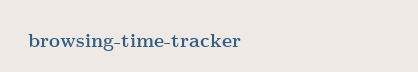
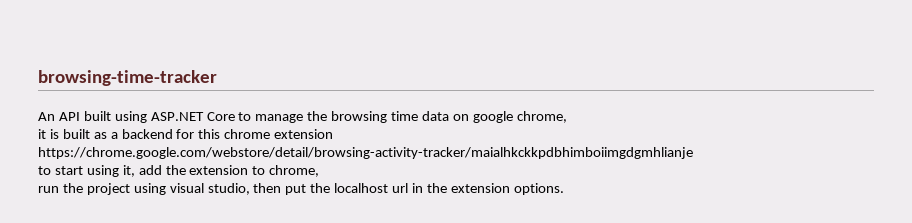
+ An API built using ASP.NET Core to manage the browsing time data on google chrome,
+ it is built as a backend for this chrome extension https://chrome.google.com/webstore/detail/browsing-activity-tracker/maialhkckkpdbhimboiimgdgmhlianje
+ to start using it, add the extension to chrome,
+ run the project using visual studio, then put the localhost url in the extension options.

